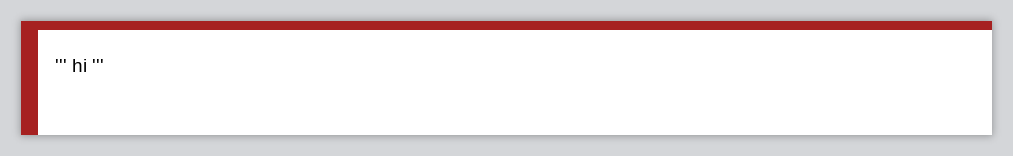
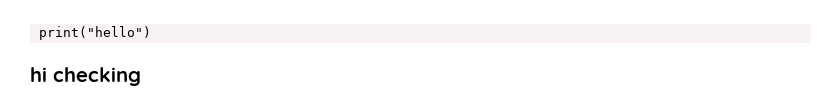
- ''' hi '''
+ print("hello")
+ hi checking

